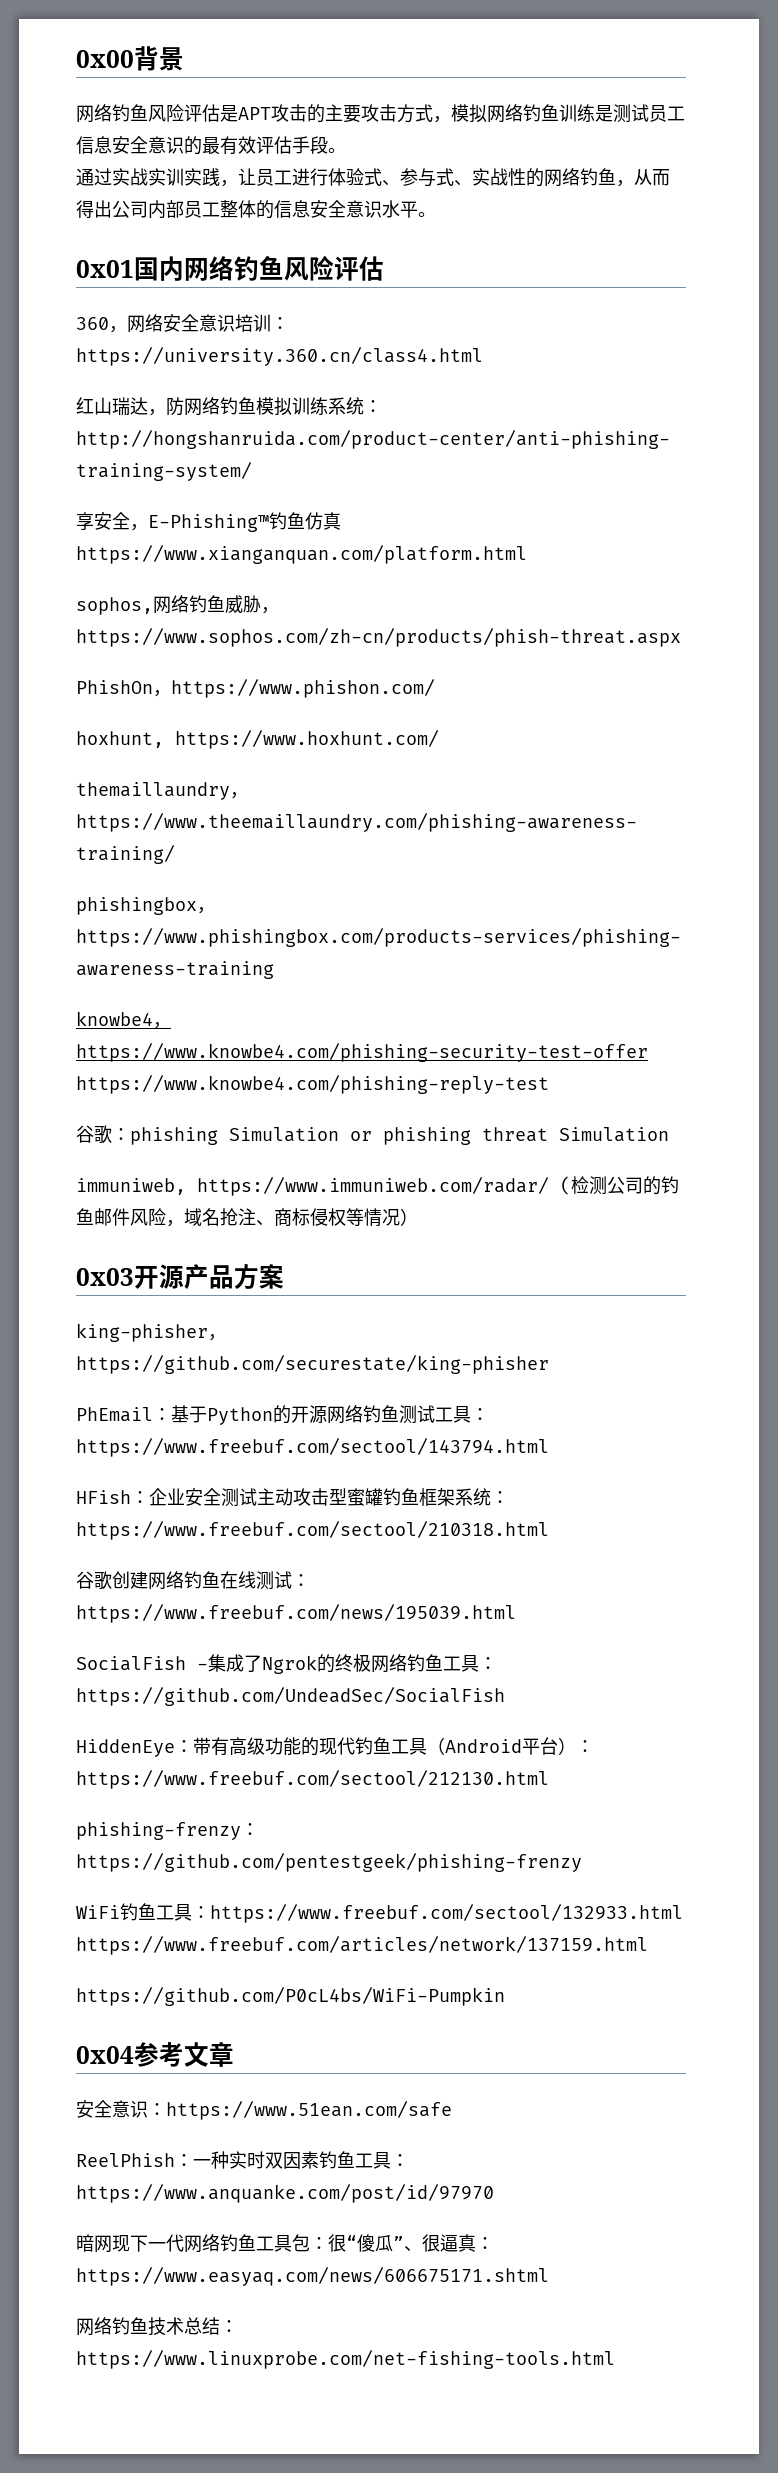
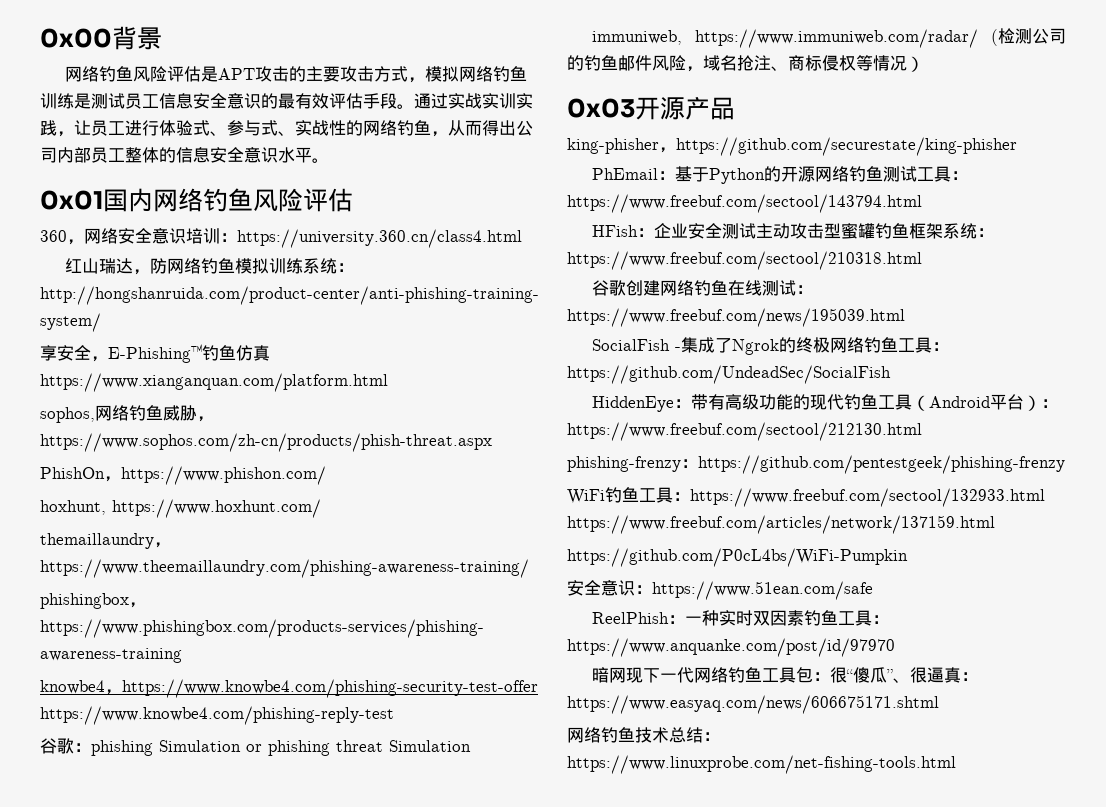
- 网络钓鱼风险评估是APT攻击的主要攻击方式，模拟网络钓鱼训练是测试员工信息安全意识的最有效评估手段。
- 通过实战实训实践，让员工进行体验式、参与式、实战性的网络钓鱼，从而得出公司内部员工整体的信息安全意识水平。
+ 网络钓鱼风险评估是APT攻击的主要攻击方式，模拟网络钓鱼训练是测试员工信息安全意识的最有效评估手段。通过实战实训实践，让员工进行体验式、参与式、实战性的网络钓鱼，从而得出公司内部员工整体的信息安全意识水平。
- 0x03开源产品方案
+ 0x03开源产品
- 0x04参考文章

